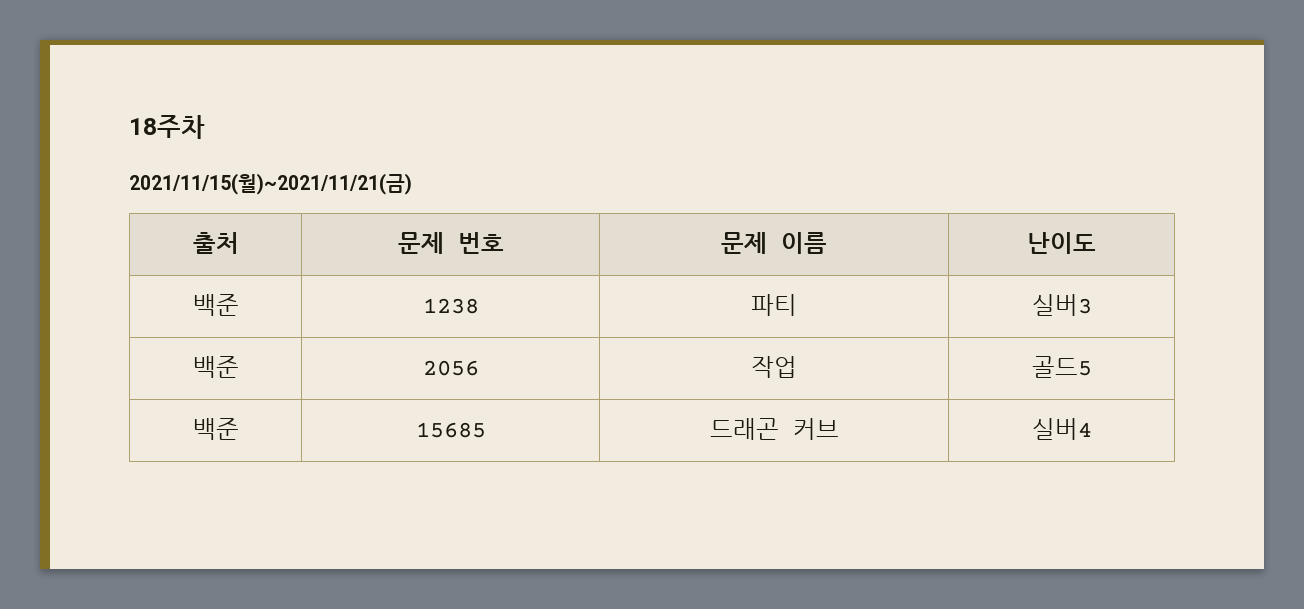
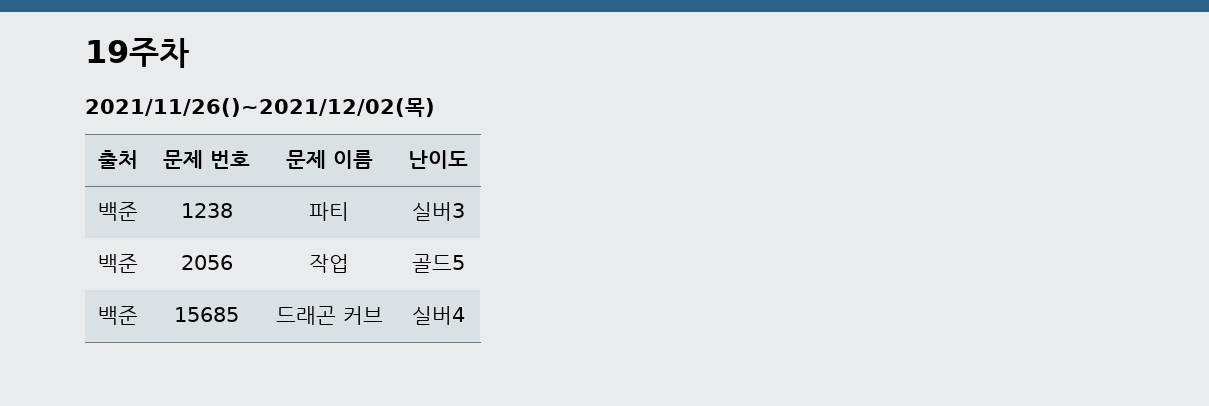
- 18주차
- 2021/11/15(월)~2021/11/21(금)
+ 19주차
+ 2021/11/26()~2021/12/02(목)

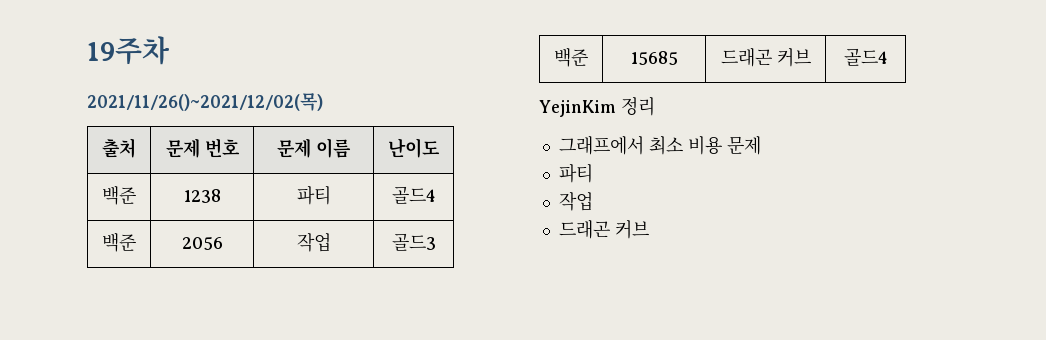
- 백준 | 1238 | 파티 | 실버3
+ 백준 | 1238 | 파티 | 골드4
- 백준 | 2056 | 작업 | 골드5
+ 백준 | 2056 | 작업 | 골드3
- 백준 | 15685 | 드래곤 커브 | 실버4
+ 백준 | 15685 | 드래곤 커브 | 골드4
+ YejinKim 정리
+ 그래프에서 최소 비용 문제
+ 파티
+ 작업
+ 드래곤 커브

